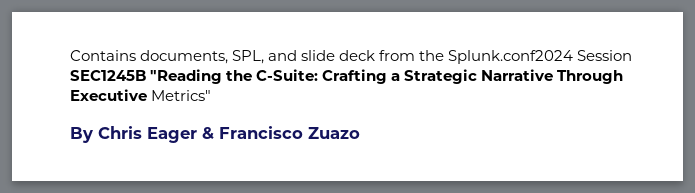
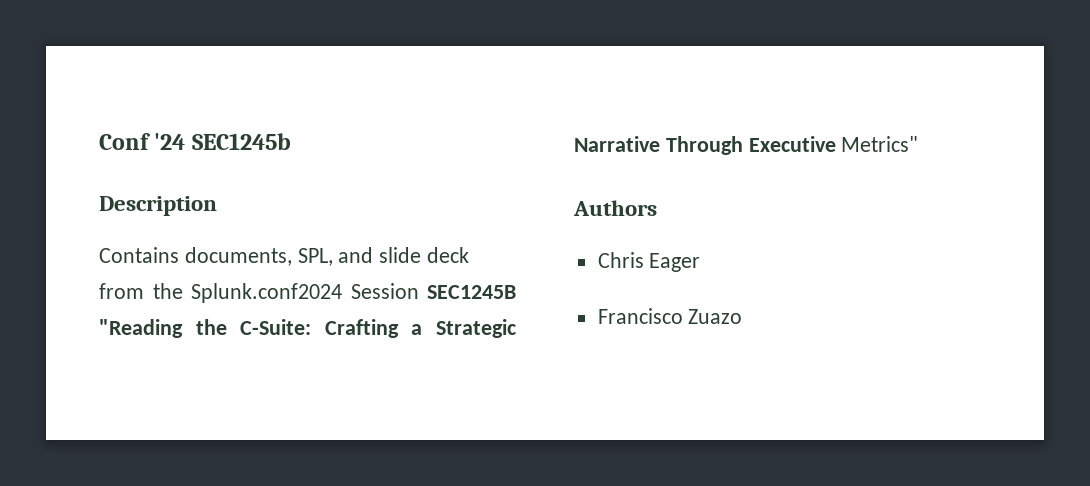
+ Conf '24 SEC1245b
+ Description
- By Chris Eager & Francisco Zuazo
+ Authors
+ Chris Eager
+ Francisco Zuazo

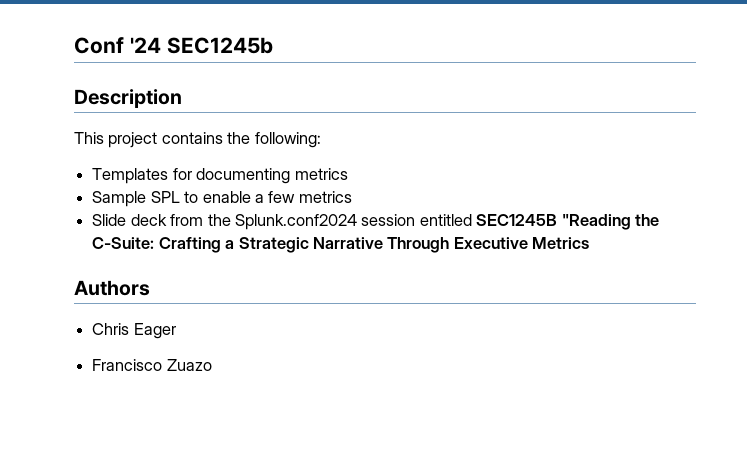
- Contains documents, SPL, and slide deck from the Splunk.conf2024 Session SEC1245B "Reading the C-Suite: Crafting a Strategic Narrative Through Executive Metrics"
+ This project contains the following:
+ Templates for documenting metrics
+ Sample SPL to enable a few metrics
+ Slide deck from the Splunk.conf2024 session entitled SEC1245B "Reading the C-Suite: Crafting a Strategic Narrative Through Executive Metrics

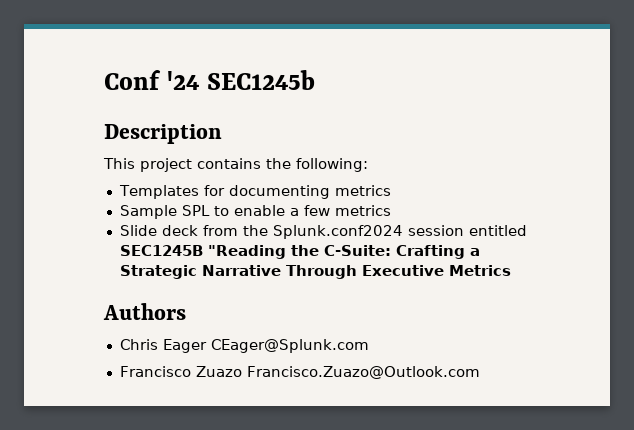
- Chris Eager
+ Chris Eager CEager@Splunk.com
- Francisco Zuazo
+ Francisco Zuazo Francisco.Zuazo@Outlook.com

